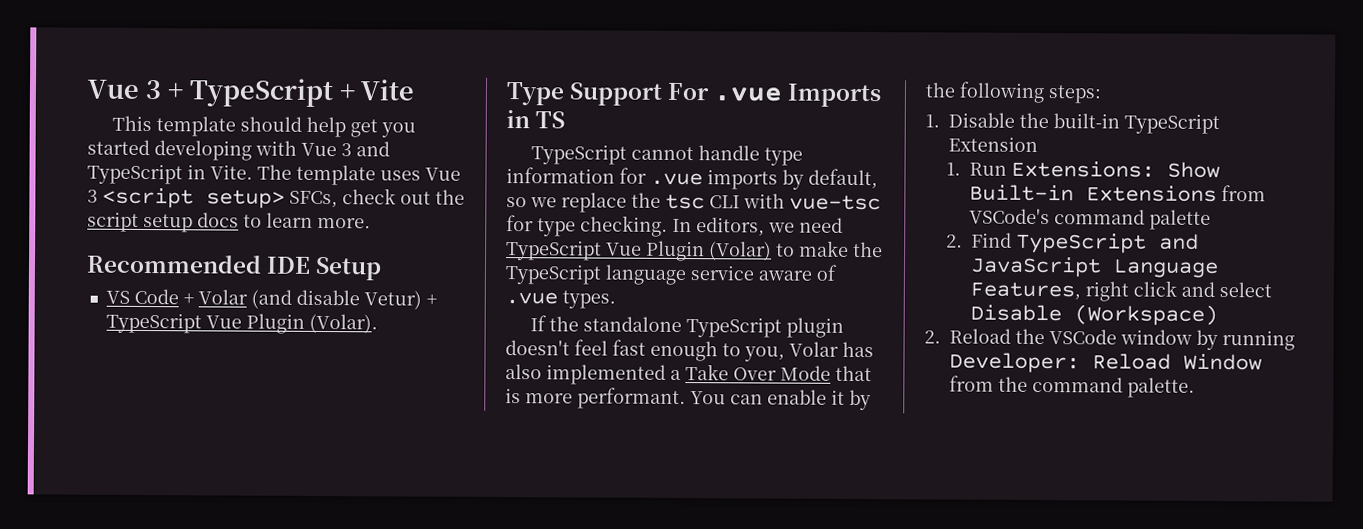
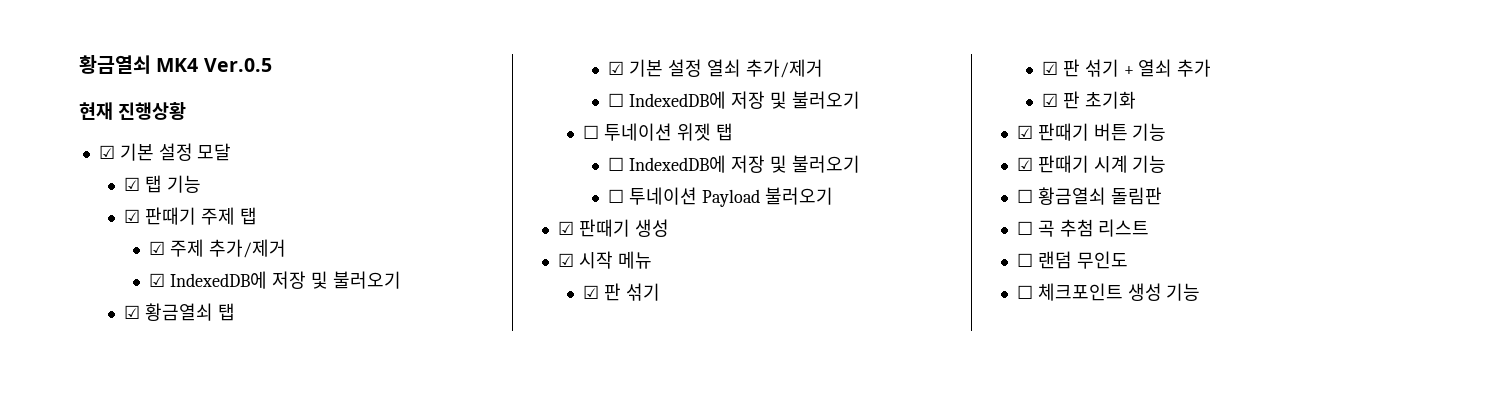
- Vue 3 + TypeScript + Vite
- This template should help get you started developing with Vue 3 and TypeScript in Vite. The template uses Vue 3 <script setup> SFCs, check out the script setup docs to learn more.
- Recommended IDE Setup
- VS Code + Volar (and disable Vetur) + TypeScript Vue Plugin (Volar).
- Type Support For .vue Imports in TS
- TypeScript cannot handle type information for .vue imports by default, so we replace the tsc CLI with vue-tsc for type checking. In editors, we need TypeScript Vue Plugin (Volar) to make the TypeScript language service aware of .vue types.
- If the standalone TypeScript plugin doesn't feel fast enough to you, Volar has also implemented a Take Over Mode that is more performant. You can enable it by the following steps:
- 1. Disable the built-in TypeScript Extension
- 1. Run Extensions: Show Built-in Extensions from VSCode's command palette
- 2. Find TypeScript and JavaScript Language Features, right click and select Disable (Workspace)
- 2. Reload the VSCode window by running Developer: Reload Window from the command palette.
+ 황금열쇠 MK4 Ver.0.5
+ 현재 진행상황
+ ☑ 기본 설정 모달
+ ☑ 탭 기능
+ ☑ 판때기 주제 탭
+ ☑ 주제 추가/제거
+ ☑ IndexedDB에 저장 및 불러오기
+ ☑ 황금열쇠 탭
+ ☑ 기본 설정 열쇠 추가/제거
+ ☐ IndexedDB에 저장 및 불러오기
+ ☐ 투네이션 위젯 탭
+ ☐ IndexedDB에 저장 및 불러오기
+ ☐ 투네이션 Payload 불러오기
+ ☑ 판때기 생성
+ ☑ 시작 메뉴
+ ☑ 판 섞기
+ ☑ 판 섞기 + 열쇠 추가
+ ☑ 판 초기화
+ ☑ 판때기 버튼 기능
+ ☑ 판때기 시계 기능
+ ☐ 황금열쇠 돌림판
+ ☐ 곡 추첨 리스트
+ ☐ 랜덤 무인도
+ ☐ 체크포인트 생성 기능

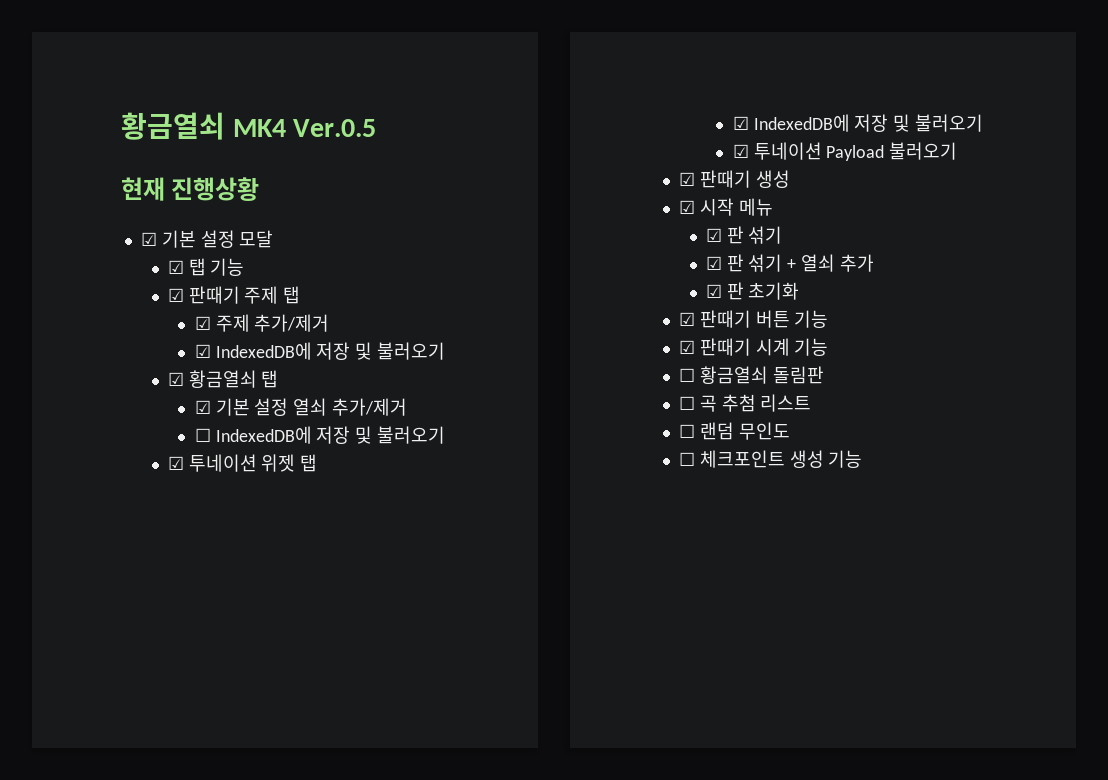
- ☐ 투네이션 위젯 탭
- ☐ IndexedDB에 저장 및 불러오기
- ☐ 투네이션 Payload 불러오기
+ ☑ 투네이션 위젯 탭
+ ☑ IndexedDB에 저장 및 불러오기
+ ☑ 투네이션 Payload 불러오기

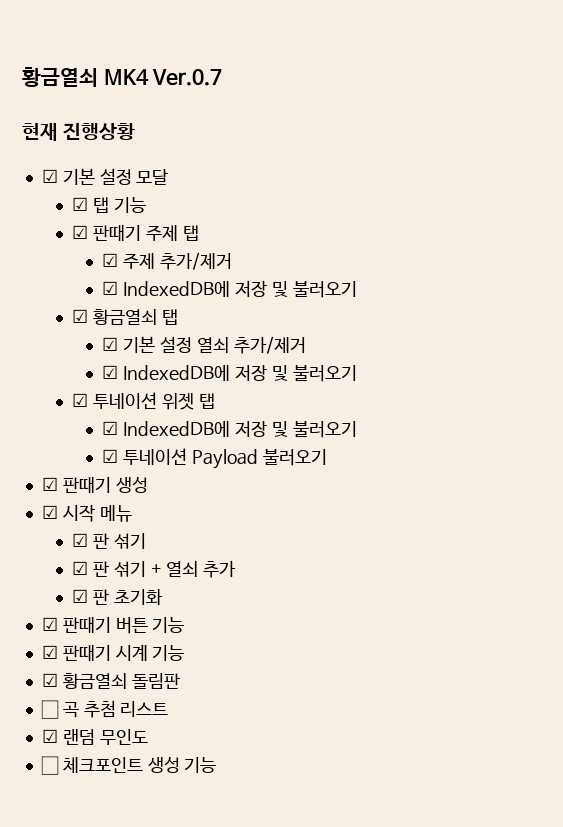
- 황금열쇠 MK4 Ver.0.5
+ 황금열쇠 MK4 Ver.0.7
  ☑ 기본 설정 열쇠 추가/제거
- ☐ IndexedDB에 저장 및 불러오기
+ ☑ IndexedDB에 저장 및 불러오기
- ☐ 황금열쇠 돌림판
+ ☑ 황금열쇠 돌림판
- ☐ 랜덤 무인도
+ ☑ 랜덤 무인도

